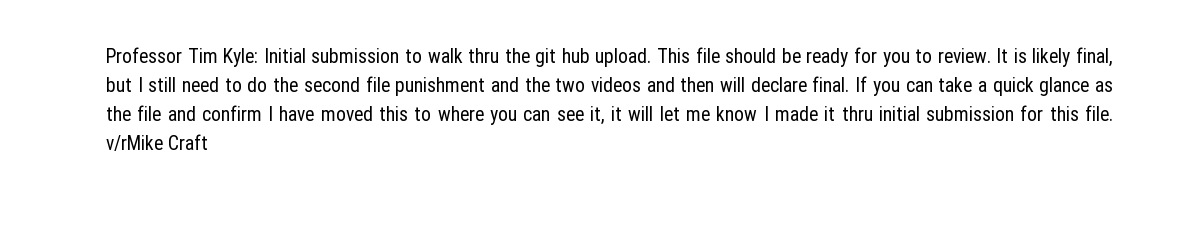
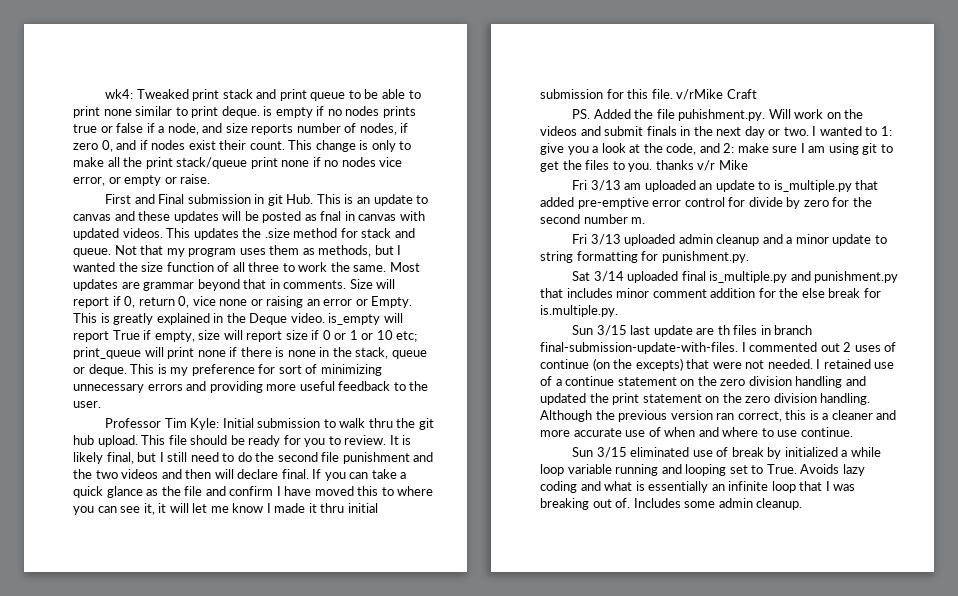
+ wk4: Tweaked print stack and print queue to be able to print none similar to print deque. is empty if no nodes prints true or false if a node, and size reports number of nodes, if zero 0, and if nodes exist their count. This change is only to make all the print stack/queue print none if no nodes vice error, or empty or raise.
+ First and Final submission in git Hub. This is an update to canvas and these updates will be posted as fnal in canvas with updated videos. This updates the .size method for stack and queue. Not that my program uses them as methods, but I wanted the size function of all three to work the same. Most updates are grammar beyond that in comments. Size will report if 0, return 0, vice none or raising an error or Empty. This is greatly explained in the Deque video. is_empty will report True if empty, size will report size if 0 or 1 or 10 etc; print_queue will print none if there is none in the stack, queue or deque. This is my preference for sort of minimizing unnecessary errors and providing more useful feedback to the user.
+ PS. Added the file puhishment.py. Will work on the videos and submit finals in the next day or two. I wanted to 1: give you a look at the code, and 2: make sure I am using git to get the files to you. thanks v/r Mike
+ Fri 3/13 am uploaded an update to is_multiple.py that added pre-emptive error control for divide by zero for the second number m.
+ Fri 3/13 uploaded admin cleanup and a minor update to string formatting for punishment.py.
+ Sat 3/14 uploaded final is_multiple.py and punishment.py that includes minor comment addition for the else break for is.multiple.py.
+ Sun 3/15 last update are th files in branch final-submission-update-with-files. I commented out 2 uses of continue (on the excepts) that were not needed. I retained use of a continue statement on the zero division handling and updated the print statement on the zero division handling. Although the previous version ran correct, this is a cleaner and more accurate use of when and where to use continue.
+ Sun 3/15 eliminated use of break by initialized a while loop variable running and looping set to True. Avoids lazy coding and what is essentially an infinite loop that I was breaking out of. Includes some admin cleanup.

